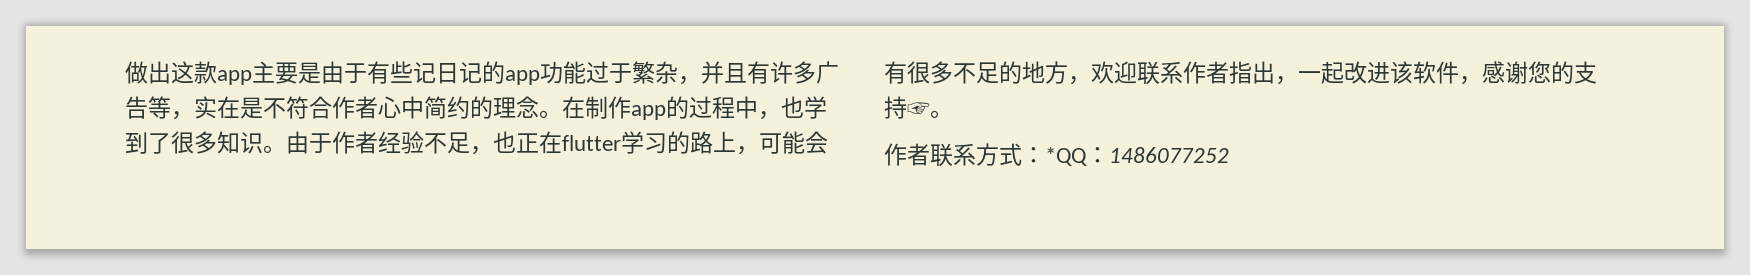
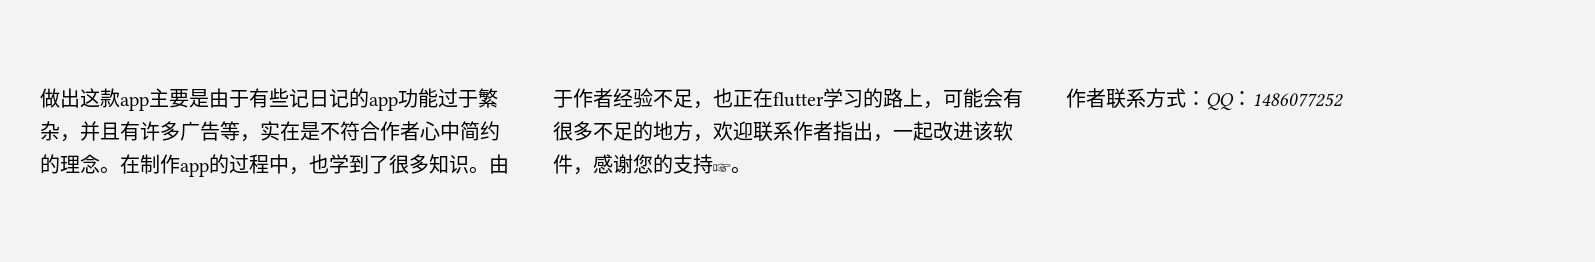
- 作者联系方式：*QQ：1486077252
+ 作者联系方式：QQ：1486077252

